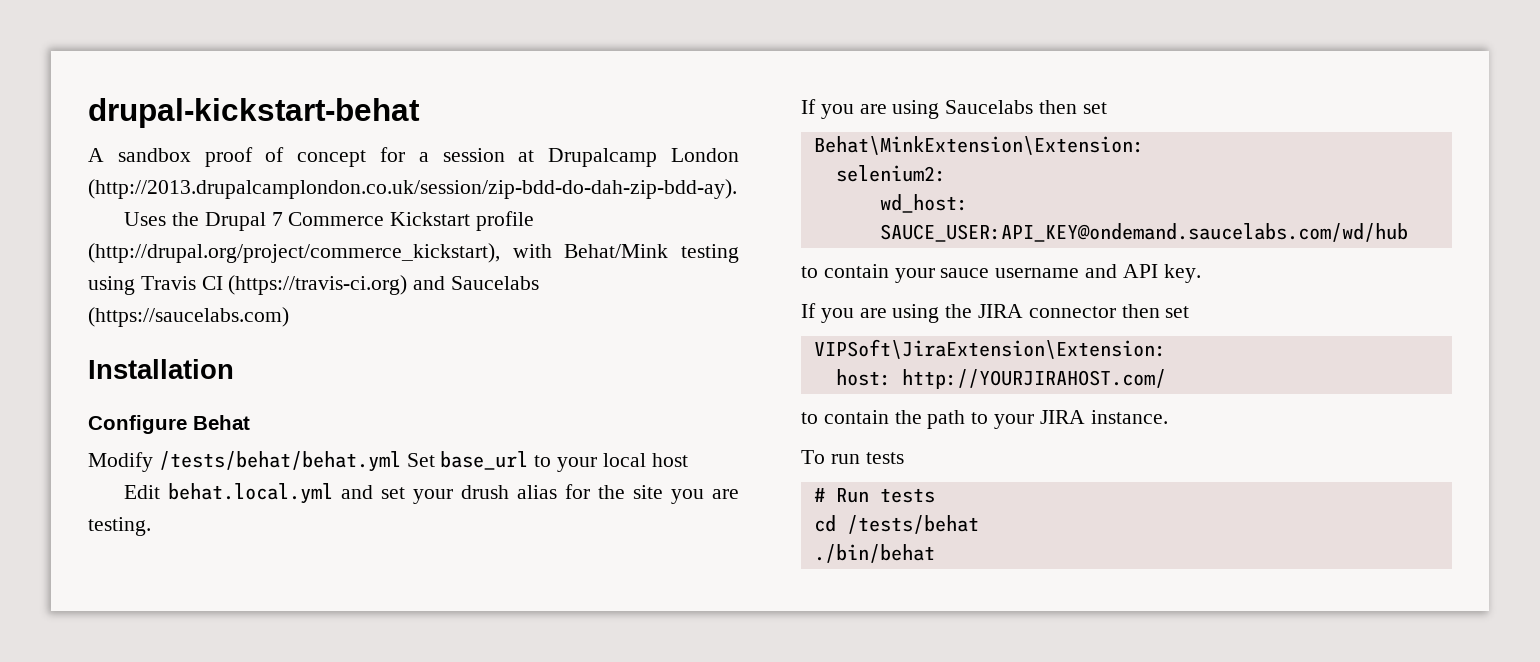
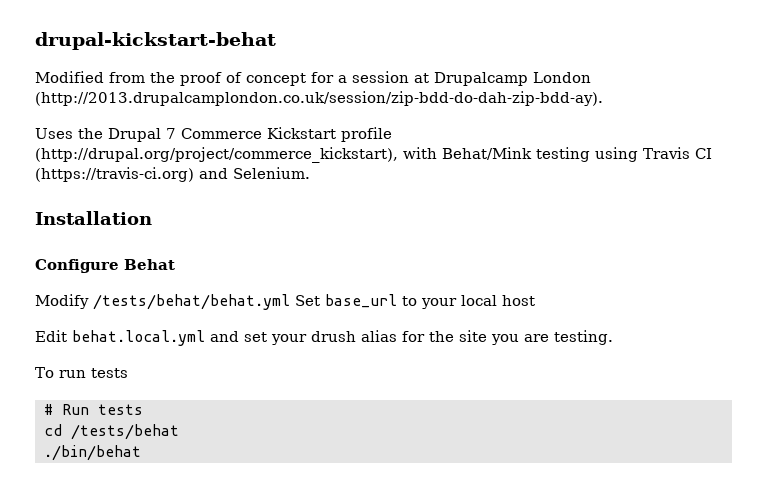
- A sandbox proof of concept for a session at Drupalcamp London (http://2013.drupalcamplondon.co.uk/session/zip-bdd-do-dah-zip-bdd-ay).
+ Modified from the proof of concept for a session at Drupalcamp London (http://2013.drupalcamplondon.co.uk/session/zip-bdd-do-dah-zip-bdd-ay).
- Uses the Drupal 7 Commerce Kickstart profile (http://drupal.org/project/commerce_kickstart), with Behat/Mink testing using Travis CI (https://travis-ci.org) and Saucelabs (https://saucelabs.com)
+ Uses the Drupal 7 Commerce Kickstart profile (http://drupal.org/project/commerce_kickstart), with Behat/Mink testing using Travis CI (https://travis-ci.org) and Selenium.
- If you are using Saucelabs then set
- Behat\MinkExtension\Extension:
- selenium2:
- wd_host: SAUCE_USER:API_KEY@ondemand.saucelabs.com/wd/hub
- to contain your sauce username and API key.
- If you are using the JIRA connector then set
- VIPSoft\JiraExtension\Extension:
- host: http://YOURJIRAHOST.com/
- to contain the path to your JIRA instance.

